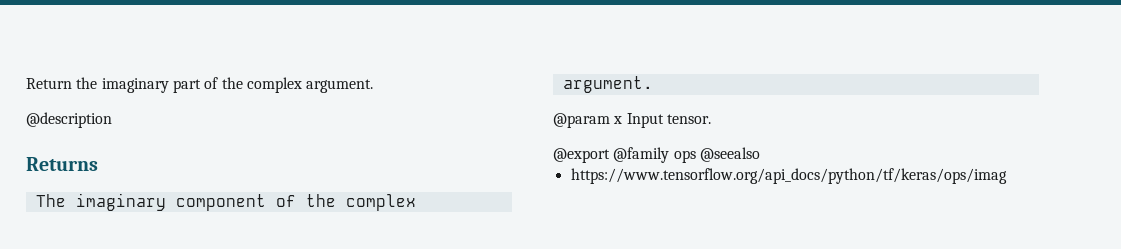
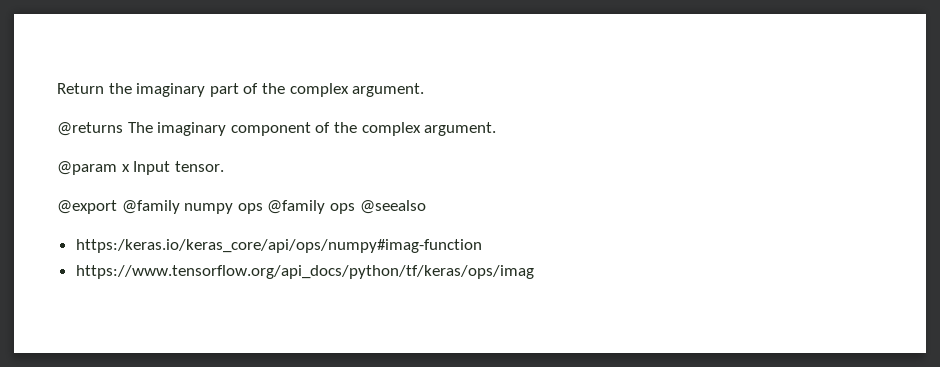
- @description
- Returns
- The imaginary component of the complex argument.
+ @returns The imaginary component of the complex argument.
- @export @family ops @seealso
+ @export @family numpy ops @family ops @seealso
+ https:/keras.io/keras_core/api/ops/numpy#imag-function

